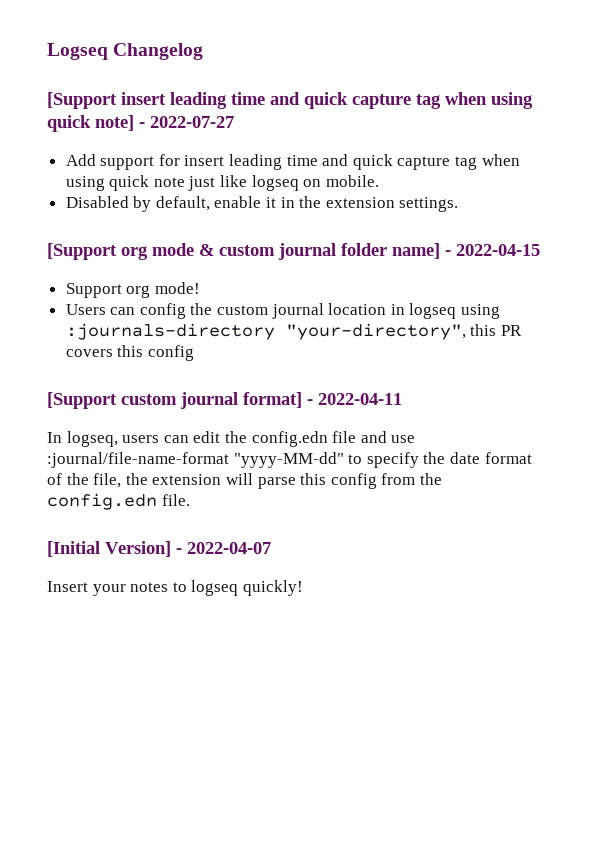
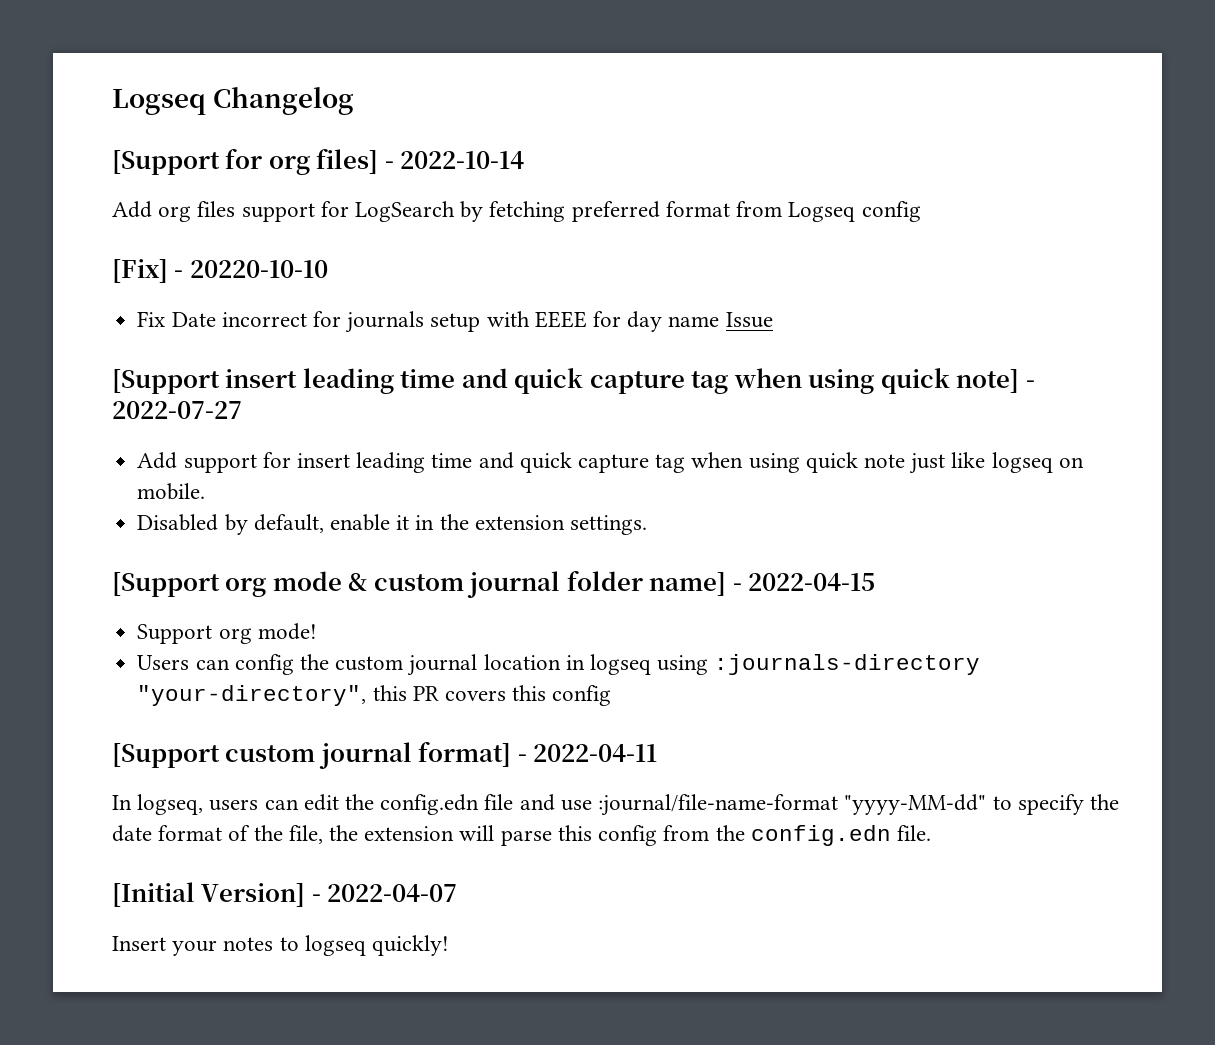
+ [Support for org files] - 2022-10-14
+ Add org files support for LogSearch by fetching preferred format from Logseq config
+ [Fix] - 20220-10-10
+ Fix Date incorrect for journals setup with EEEE for day name Issue

